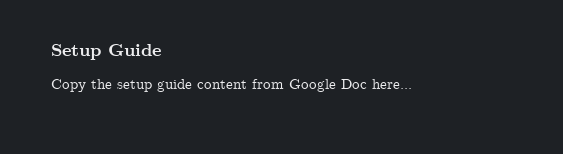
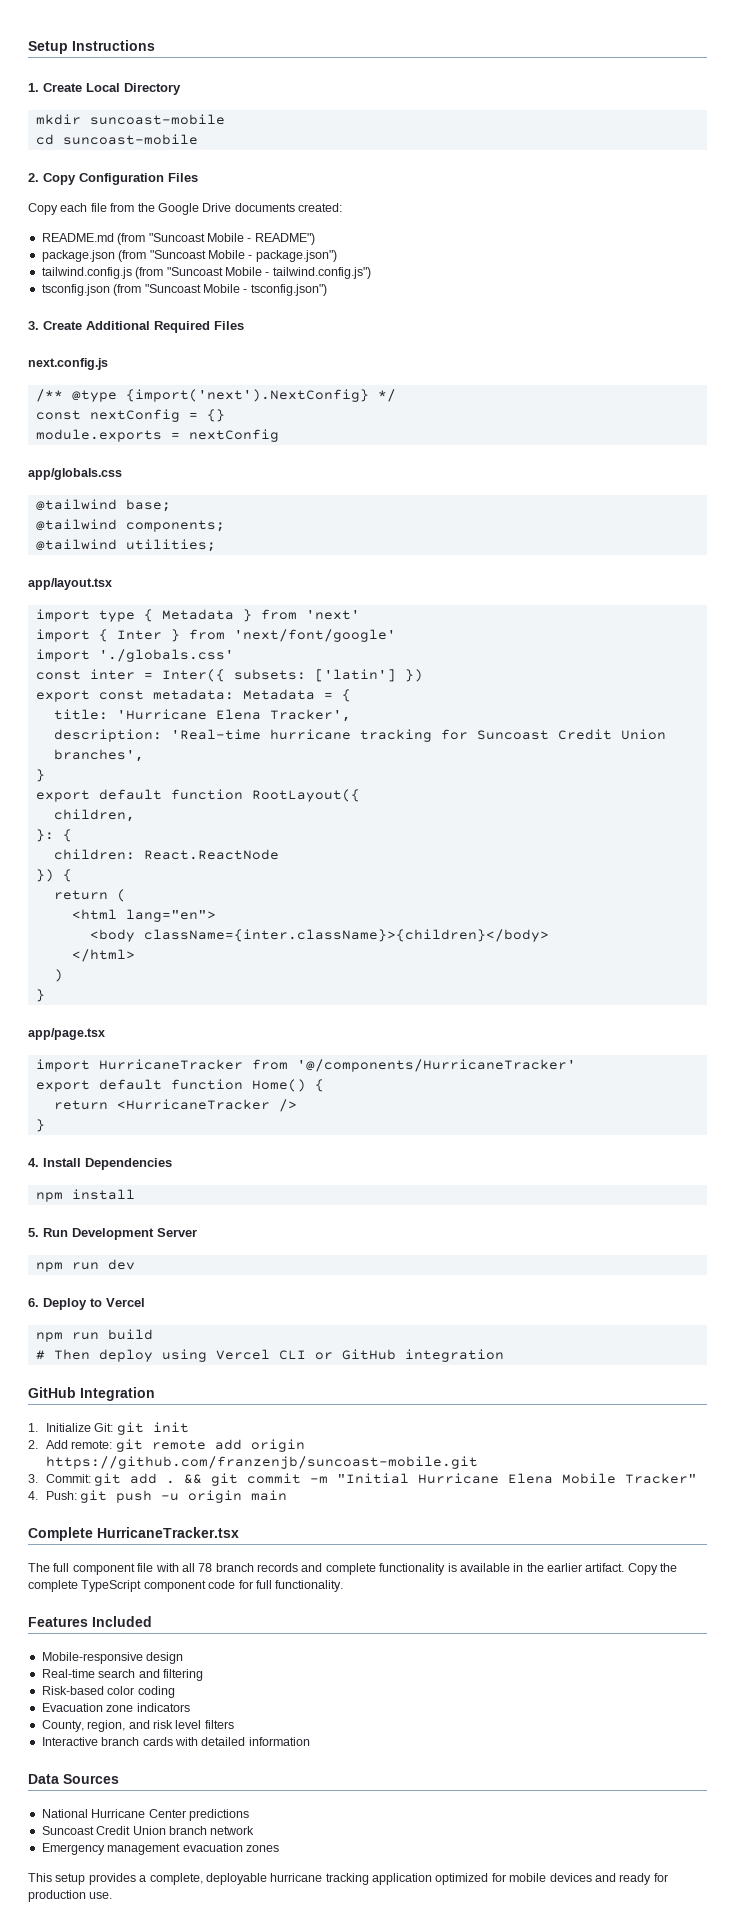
- Setup Guide
- Copy the setup guide content from Google Doc here...
+ Setup Instructions
+ 1. Create Local Directory
+ mkdir suncoast-mobile
+ cd suncoast-mobile
+ 2. Copy Configuration Files
+ Copy each file from the Google Drive documents created:
+ README.md (from "Suncoast Mobile - README")
+ package.json (from "Suncoast Mobile - package.json")
+ tailwind.config.js (from "Suncoast Mobile - tailwind.config.js")
+ tsconfig.json (from "Suncoast Mobile - tsconfig.json")
+ 3. Create Additional Required Files
+ next.config.js
+ /** @type {import('next').NextConfig} */
+ const nextConfig = {}
+ module.exports = nextConfig
+ app/globals.css
+ @tailwind base;
+ @tailwind components;
+ @tailwind utilities;
+ app/layout.tsx
+ import type { Metadata } from 'next'
+ import { Inter } from 'next/font/google'
+ import './globals.css'
+ const inter = Inter({ subsets: ['latin'] })
+ export const metadata: Metadata = {
+ title: 'Hurricane Elena Tracker',
+ description: 'Real-time hurricane tracking for Suncoast Credit Union branches',
+ }
+ export default function RootLayout({
+ children,
+ }: {
+ children: React.ReactNode
+ }) {
+ return (
+ <html lang="en">
+ <body className={inter.className}>{children}</body>
+ </html>
+ )
+ }
+ app/page.tsx
+ import HurricaneTracker from '@/components/HurricaneTracker'
+ export default function Home() {
+ return <HurricaneTracker />
+ }
+ 4. Install Dependencies
+ npm install
+ 5. Run Development Server
+ npm run dev
+ 6. Deploy to Vercel
+ npm run build
+ # Then deploy using Vercel CLI or GitHub integration
+ GitHub Integration
+ 1. Initialize Git: git init
+ 2. Add remote: git remote add origin https://github.com/franzenjb/suncoast-mobile.git
+ 3. Commit: git add . && git commit -m "Initial Hurricane Elena Mobile Tracker"
+ 4. Push: git push -u origin main
+ Complete HurricaneTracker.tsx
+ The full component file with all 78 branch records and complete functionality is available in the earlier artifact. Copy the complete TypeScript component code for full functionality.
+ Features Included
+ Mobile-responsive design
+ Real-time search and filtering
+ Risk-based color coding
+ Evacuation zone indicators
+ County, region, and risk level filters
+ Interactive branch cards with detailed information
+ Data Sources
+ National Hurricane Center predictions
+ Suncoast Credit Union branch network
+ Emergency management evacuation zones
+ This setup provides a complete, deployable hurricane tracking application optimized for mobile devices and ready for production use.

